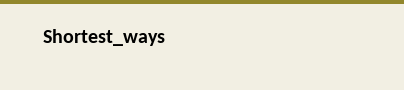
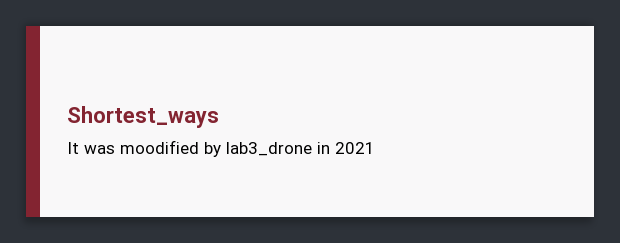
+ It was moodified by lab3_drone in 2021

